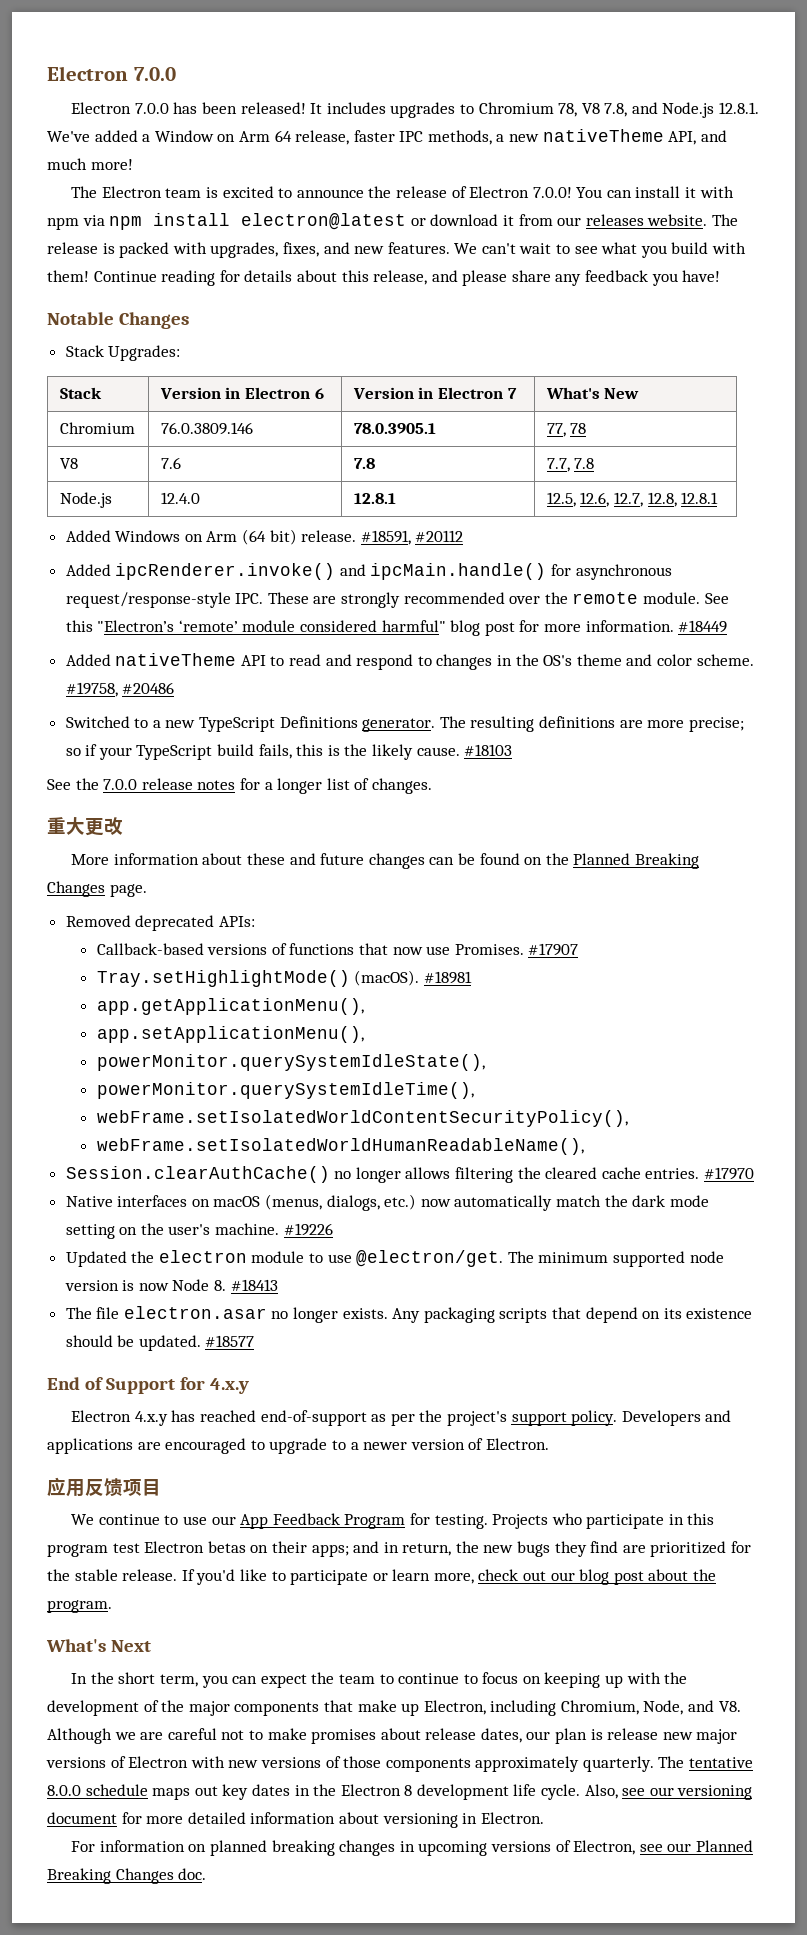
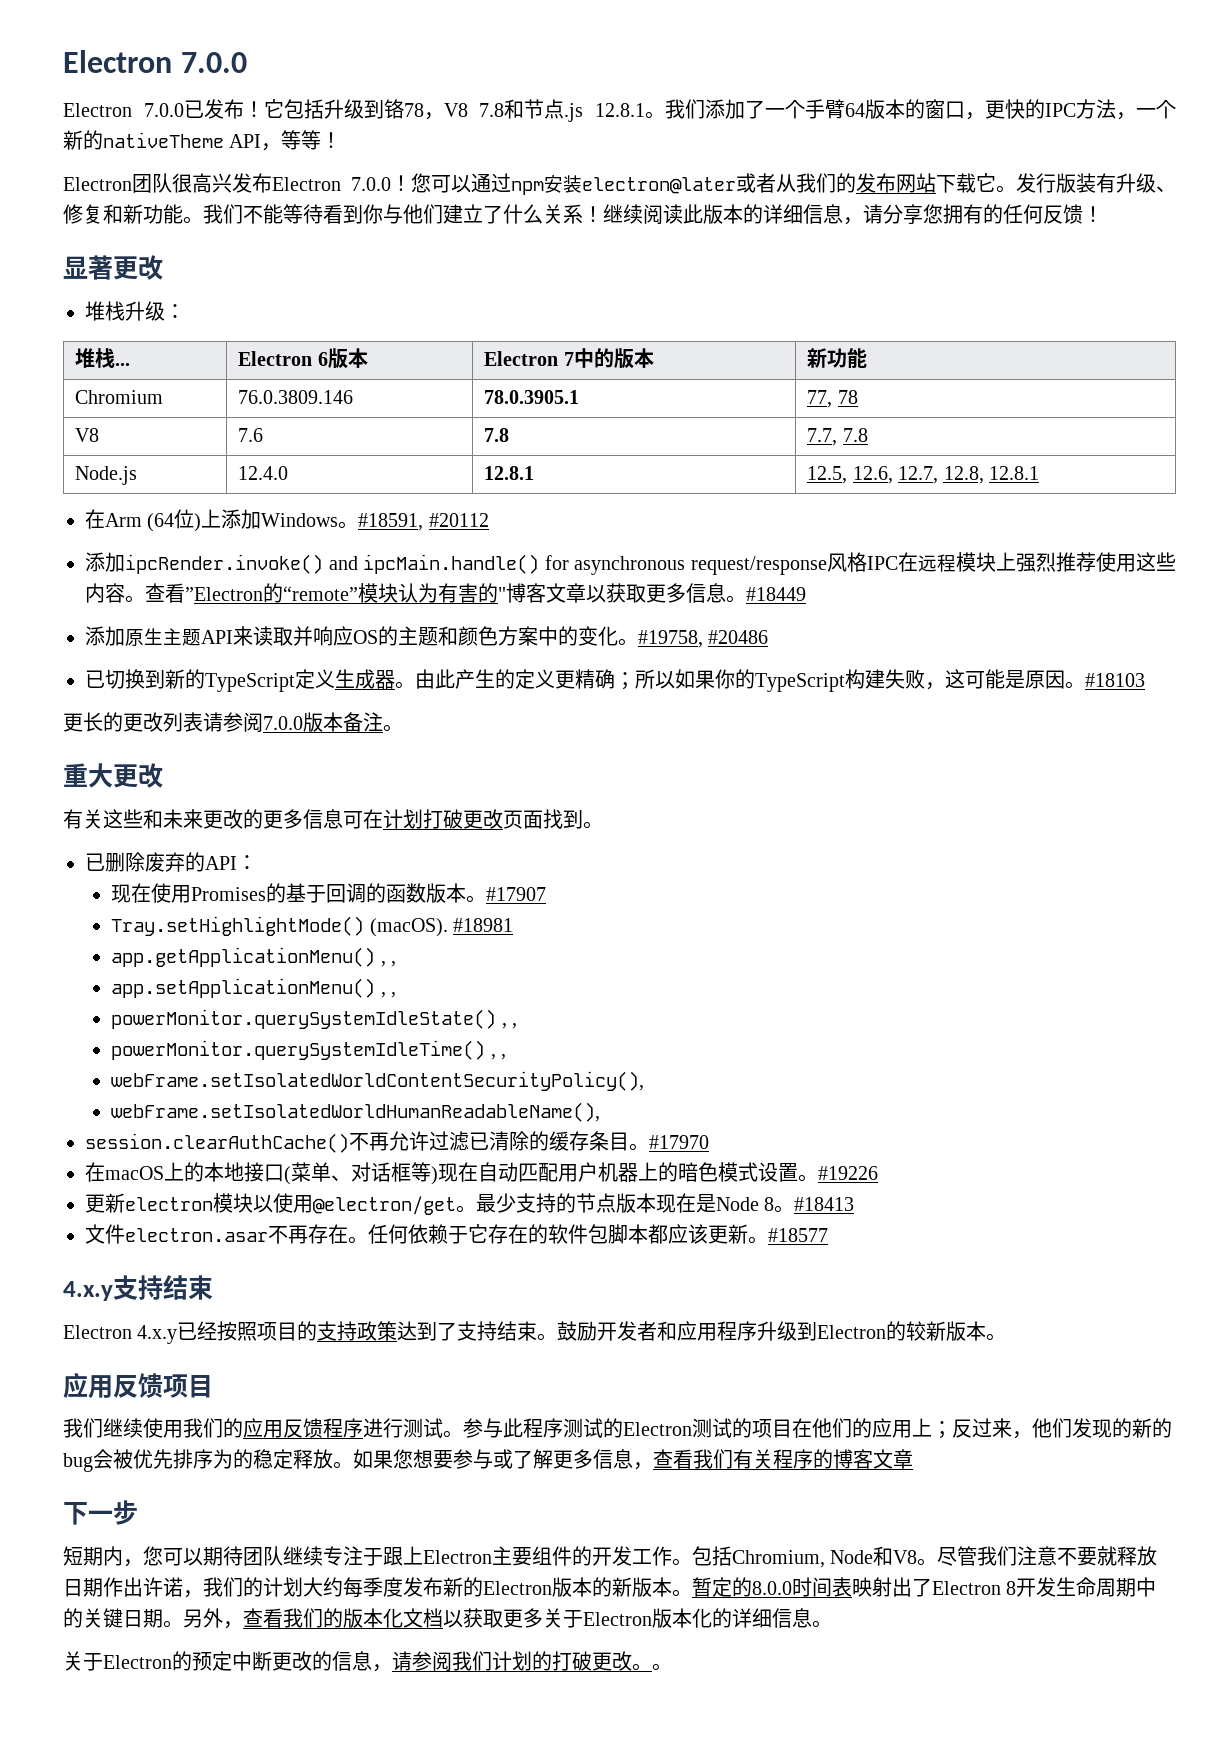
- Electron 7.0.0 has been released! It includes upgrades to Chromium 78, V8 7.8, and Node.js 12.8.1. We've added a Window on Arm 64 release, faster IPC methods, a new nativeTheme API, and much more!
- The Electron team is excited to announce the release of Electron 7.0.0! You can install it with npm via npm install electron@latest or download it from our releases website. The release is packed with upgrades, fixes, and new features. We can't wait to see what you build with them! Continue reading for details about this release, and please share any feedback you have!
- Notable Changes
- Stack Upgrades:
- Stack | Version in Electron 6 | Version in Electron 7 | What's New
+ Electron 7.0.0已发布！它包括升级到铬78，V8 7.8和节点.js 12.8.1。我们添加了一个手臂64版本的窗口，更快的IPC方法，一个新的nativeTheme API，等等！
+ Electron团队很高兴发布Electron 7.0.0！您可以通过npm安装electron@later或者从我们的发布网站下载它。发行版装有升级、修复和新功能。我们不能等待看到你与他们建立了什么关系！继续阅读此版本的详细信息，请分享您拥有的任何反馈！
+ 显著更改
+ 堆栈升级：
+ 堆栈... | Electron 6版本 | Electron 7中的版本 | 新功能
- Added Windows on Arm (64 bit) release.
+ 在Arm (64位)上添加Windows。
- Added ipcRenderer.invoke() and ipcMain.handle() for asynchronous request/response-style IPC. These are strongly recommended over the remote module. See this "Electron’s ‘remote’ module considered harmful" blog post for more information. #18449
- Added nativeTheme API to read and respond to changes in the OS's theme and color scheme. #19758, #20486
- Switched to a new TypeScript Definitions generator. The resulting definitions are more precise; so if your TypeScript build fails, this is the likely cause. #18103
- See the 7.0.0 release notes for a longer list of changes.
+ 添加ipcRender.invoke() and ipcMain.handle() for asynchronous request/response风格IPC在远程模块上强烈推荐使用这些内容。查看”Electron的“remote”模块认为有害的"博客文章以获取更多信息。#18449
+ 添加原生主题API来读取并响应OS的主题和颜色方案中的变化。#19758, #20486
+ 已切换到新的TypeScript定义生成器。由此产生的定义更精确；所以如果你的TypeScript构建失败，这可能是原因。#18103
+ 更长的更改列表请参阅7.0.0版本备注。
  重大更改
- More information about these and future changes can be found on the Planned Breaking Changes page.
- Removed deprecated APIs:
- Callback-based versions of functions that now use Promises. #17907
+ 有关这些和未来更改的更多信息可在计划打破更改页面找到。
+ 已删除废弃的API：
+ 现在使用Promises的基于回调的函数版本。#17907
  Tray.setHighlightMode() (macOS). #18981
- app.getApplicationMenu(),
- app.setApplicationMenu(),
- powerMonitor.querySystemIdleState(),
- powerMonitor.querySystemIdleTime(),
+ app.getApplicationMenu() , ,
+ app.setApplicationMenu() , ,
+ powerMonitor.querySystemIdleState() , ,
+ powerMonitor.querySystemIdleTime() , ,
  webFrame.setIsolatedWorldContentSecurityPolicy(),
  webFrame.setIsolatedWorldHumanReadableName(),
- Session.clearAuthCache() no longer allows filtering the cleared cache entries. #17970
- Native interfaces on macOS (menus, dialogs, etc.) now automatically match the dark mode setting on the user's machine. #19226
- Updated the electron module to use @electron/get. The minimum supported node version is now Node 8. #18413
- The file electron.asar no longer exists. Any packaging scripts that depend on its existence should be updated. #18577
- End of Support for 4.x.y
+ session.clearAuthCache()不再允许过滤已清除的缓存条目。#17970
+ 在macOS上的本地接口(菜单、对话框等)现在自动匹配用户机器上的暗色模式设置。#19226
+ 更新electron模块以使用@electron/get。最少支持的节点版本现在是Node 8。#18413
+ 文件electron.asar不再存在。任何依赖于它存在的软件包脚本都应该更新。#18577
+ 4.x.y支持结束
- Electron 4.x.y has reached end-of-support as per the project's support policy. Developers and applications are encouraged to upgrade to a newer version of Electron.
+ Electron 4.x.y已经按照项目的支持政策达到了支持结束。鼓励开发者和应用程序升级到Electron的较新版本。
  应用反馈项目
- We continue to use our App Feedback Program for testing. Projects who participate in this program test Electron betas on their apps; and in return, the new bugs they find are prioritized for the stable release. If you'd like to participate or learn more, check out our blog post about the program.
- What's Next
- In the short term, you can expect the team to continue to focus on keeping up with the development of the major components that make up Electron, including Chromium, Node, and V8. Although we are careful not to make promises about release dates, our plan is release new major versions of Electron with new versions of those components approximately quarterly. The tentative 8.0.0 schedule maps out key dates in the Electron 8 development life cycle. Also, see our versioning document for more detailed information about versioning in Electron.
- For information on planned breaking changes in upcoming versions of Electron, see our Planned Breaking Changes doc.
+ 我们继续使用我们的应用反馈程序进行测试。参与此程序测试的Electron测试的项目在他们的应用上；反过来，他们发现的新的bug会被优先排序为的稳定释放。如果您想要参与或了解更多信息，查看我们有关程序的博客文章
+ 下一步
+ 短期内，您可以期待团队继续专注于跟上Electron主要组件的开发工作。包括Chromium, Node和V8。尽管我们注意不要就释放日期作出许诺，我们的计划大约每季度发布新的Electron版本的新版本。暂定的8.0.0时间表映射出了Electron 8开发生命周期中的关键日期。另外，查看我们的版本化文档以获取更多关于Electron版本化的详细信息。
+ 关于Electron的预定中断更改的信息，请参阅我们计划的打破更改。。

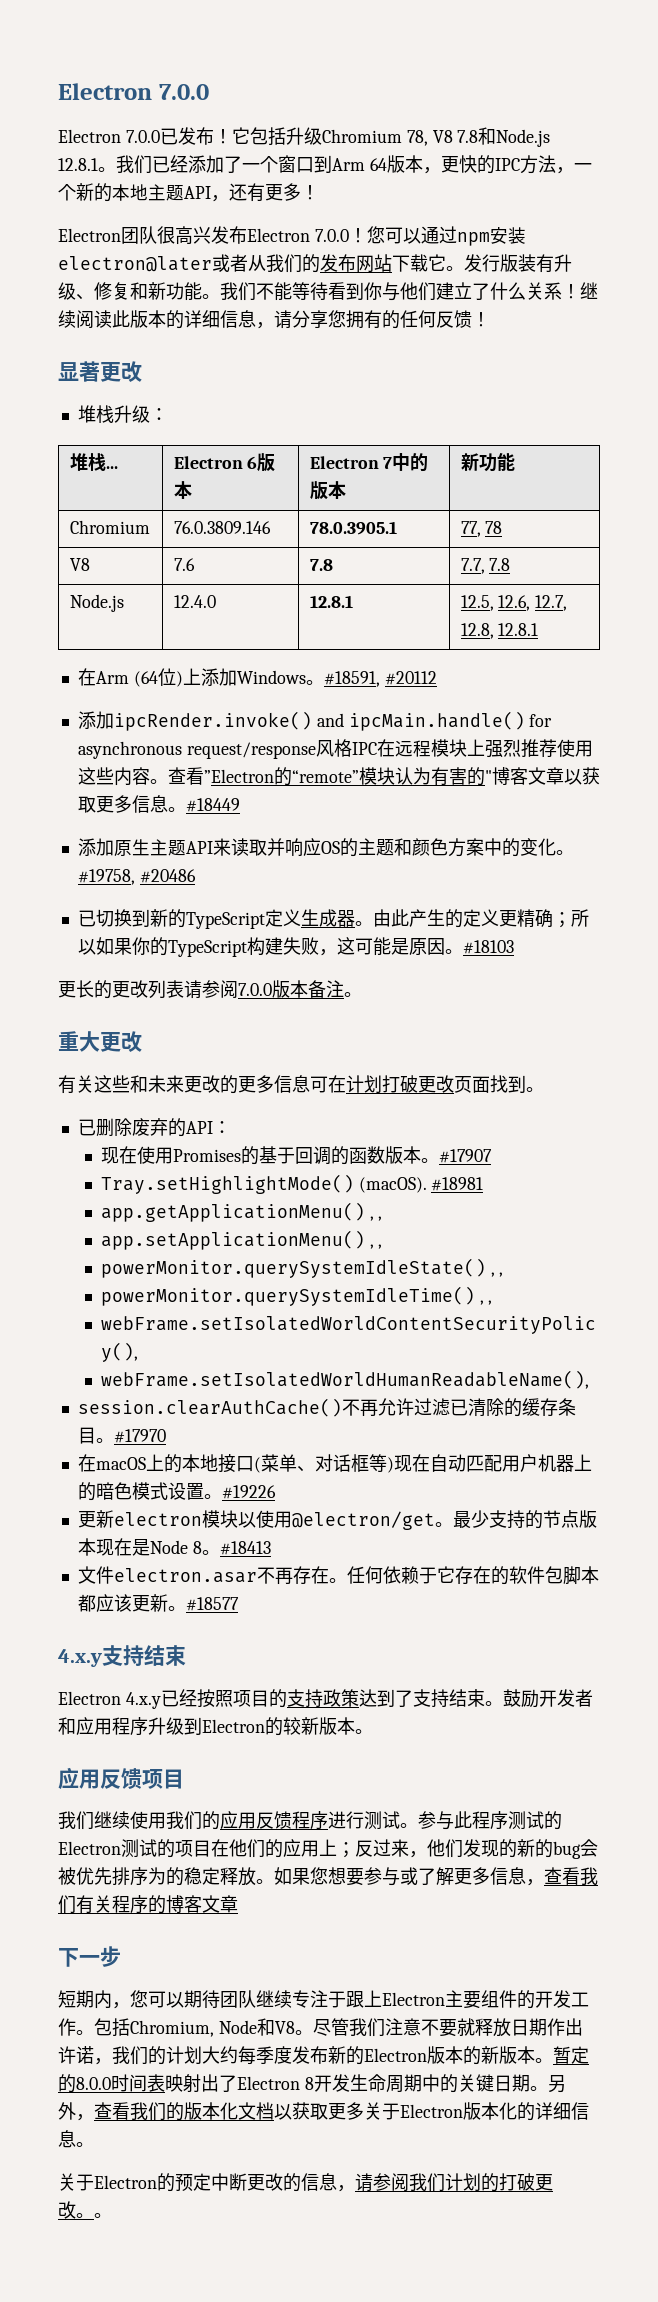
- 它包括升级到铬78，V8 7.8和节点.js 12.8.1。
+ 它包括升级Chromium 78, V8 7.8和Node.js 12.8.1。
- 我们添加了一个手臂64版本的窗口，更快的IPC方法，一个新的nativeTheme API，等等！
+ 我们已经添加了一个窗口到Arm 64版本，更快的IPC方法，一个新的本地主题API，还有更多！

